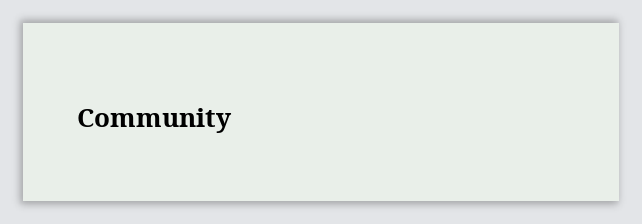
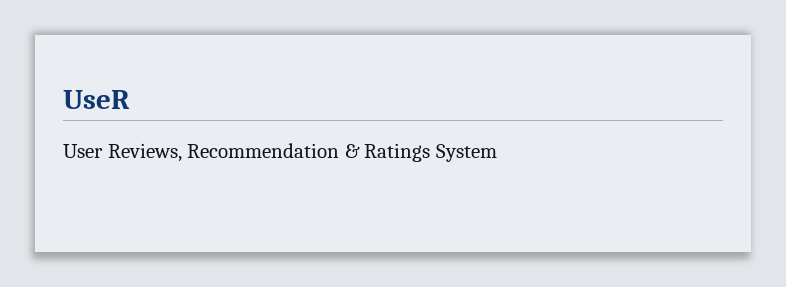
- Community
+ UseR
+ User Reviews, Recommendation & Ratings System

